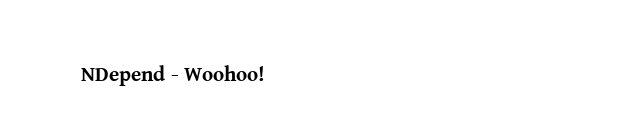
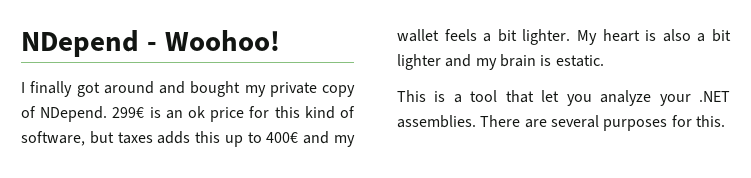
+ I finally got around and bought my private copy of NDepend. 299€ is an ok price for this kind of software, but taxes adds this up to 400€ and my wallet feels a bit lighter. My heart is also a bit lighter and my brain is estatic.
+ This is a tool that let you analyze your .NET assemblies. There are several purposes for this.

